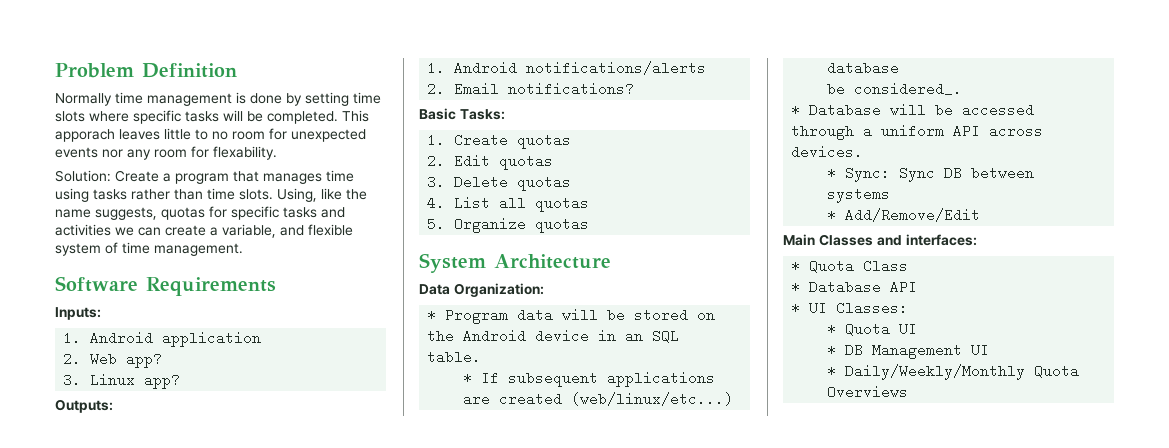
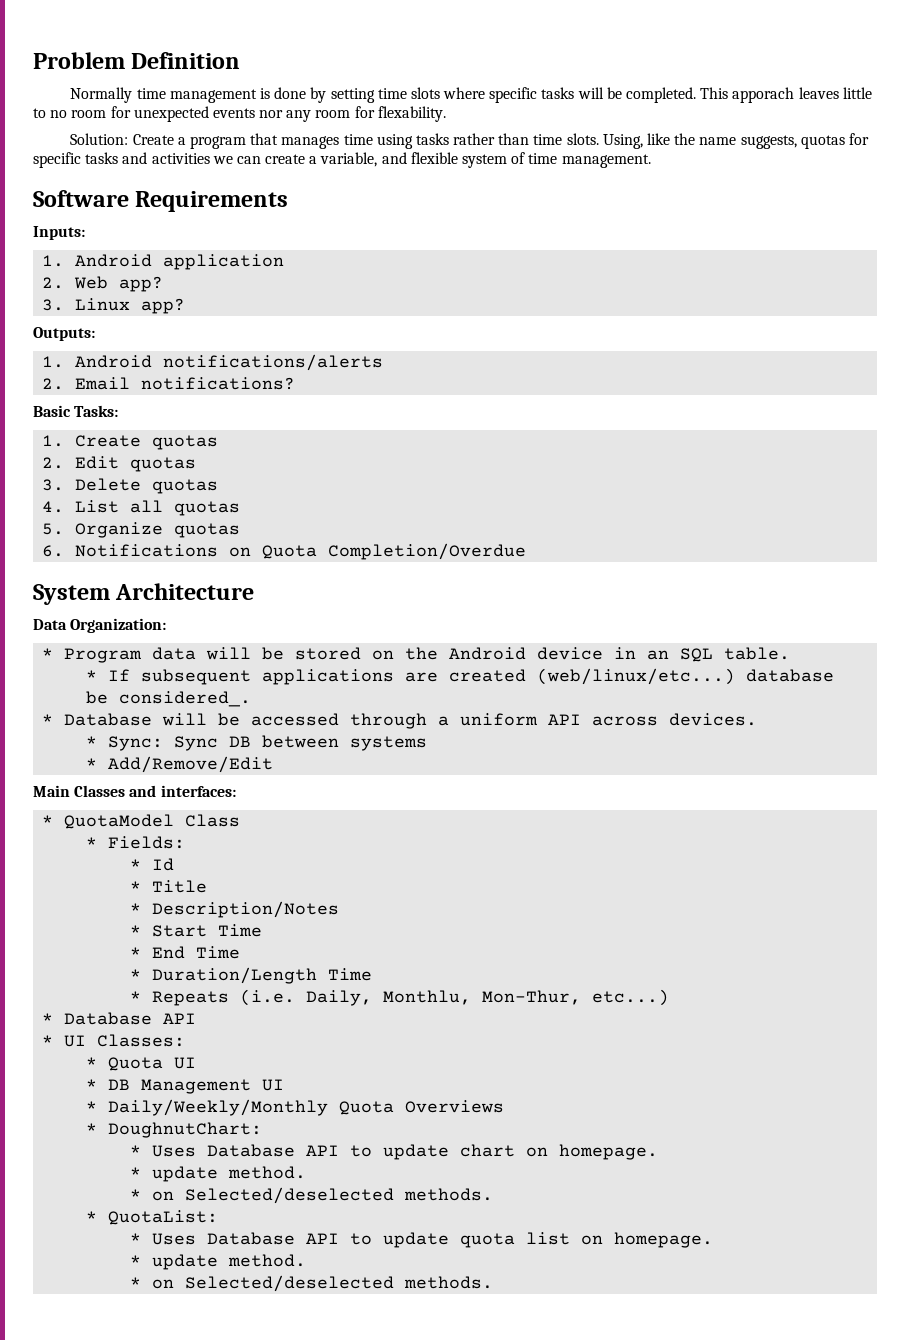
+ 6. Notifications on Quota Completion/Overdue
- * Quota Class
+ * QuotaModel Class
+ * Fields:
+ * Id
+ * Title
+ * Description/Notes
+ * Start Time
+ * End Time
+ * Duration/Length Time
+ * Repeats (i.e. Daily, Monthlu, Mon-Thur, etc...)
+ * DoughnutChart:
+ * Uses Database API to update chart on homepage.
+ * update method.
+ * on Selected/deselected methods.
+ * QuotaList:
+ * Uses Database API to update quota list on homepage.
+ * update method.
+ * on Selected/deselected methods.

